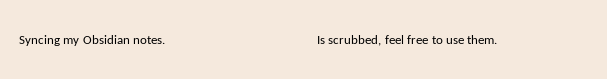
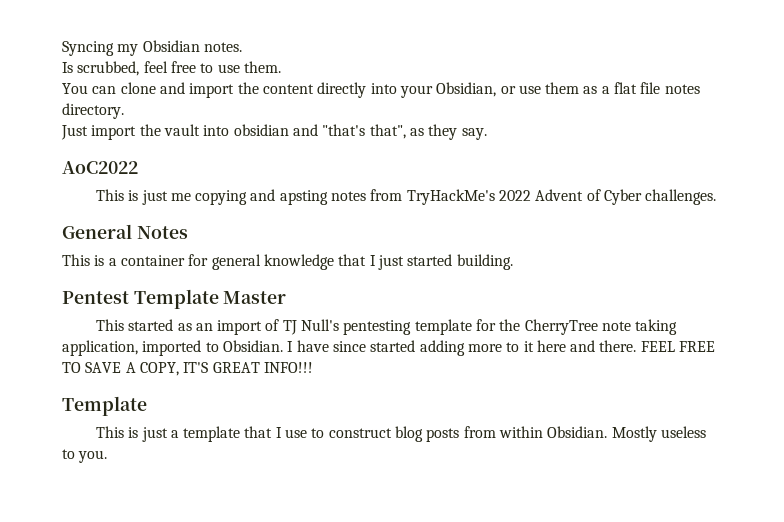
+ You can clone and import the content directly into your Obsidian, or use them as a flat file notes directory.
+ Just import the vault into obsidian and "that's that", as they say.
+ AoC2022
+ This is just me copying and apsting notes from TryHackMe's 2022 Advent of Cyber challenges.
+ General Notes
+ This is a container for general knowledge that I just started building.
+ Pentest Template Master
+ This started as an import of TJ Null's pentesting template for the CherryTree note taking application, imported to Obsidian. I have since started adding more to it here and there. FEEL FREE TO SAVE A COPY, IT'S GREAT INFO!!!
+ Template
+ This is just a template that I use to construct blog posts from within Obsidian. Mostly useless to you.

